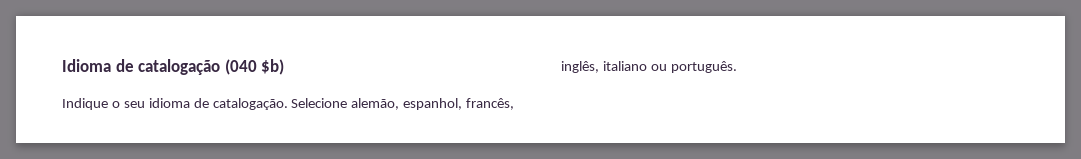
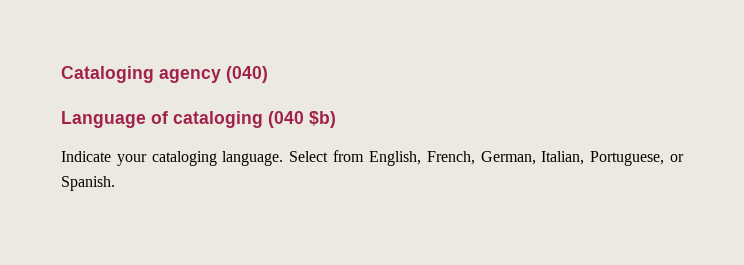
- Idioma de catalogação (040 $b)
- Indique o seu idioma de catalogação. Selecione alemão, espanhol, francês, inglês, italiano ou português.
+ Cataloging agency (040)
+ Language of cataloging (040 $b)
+ Indicate your cataloging language. Select from English, French, German, Italian, Portuguese, or Spanish.

